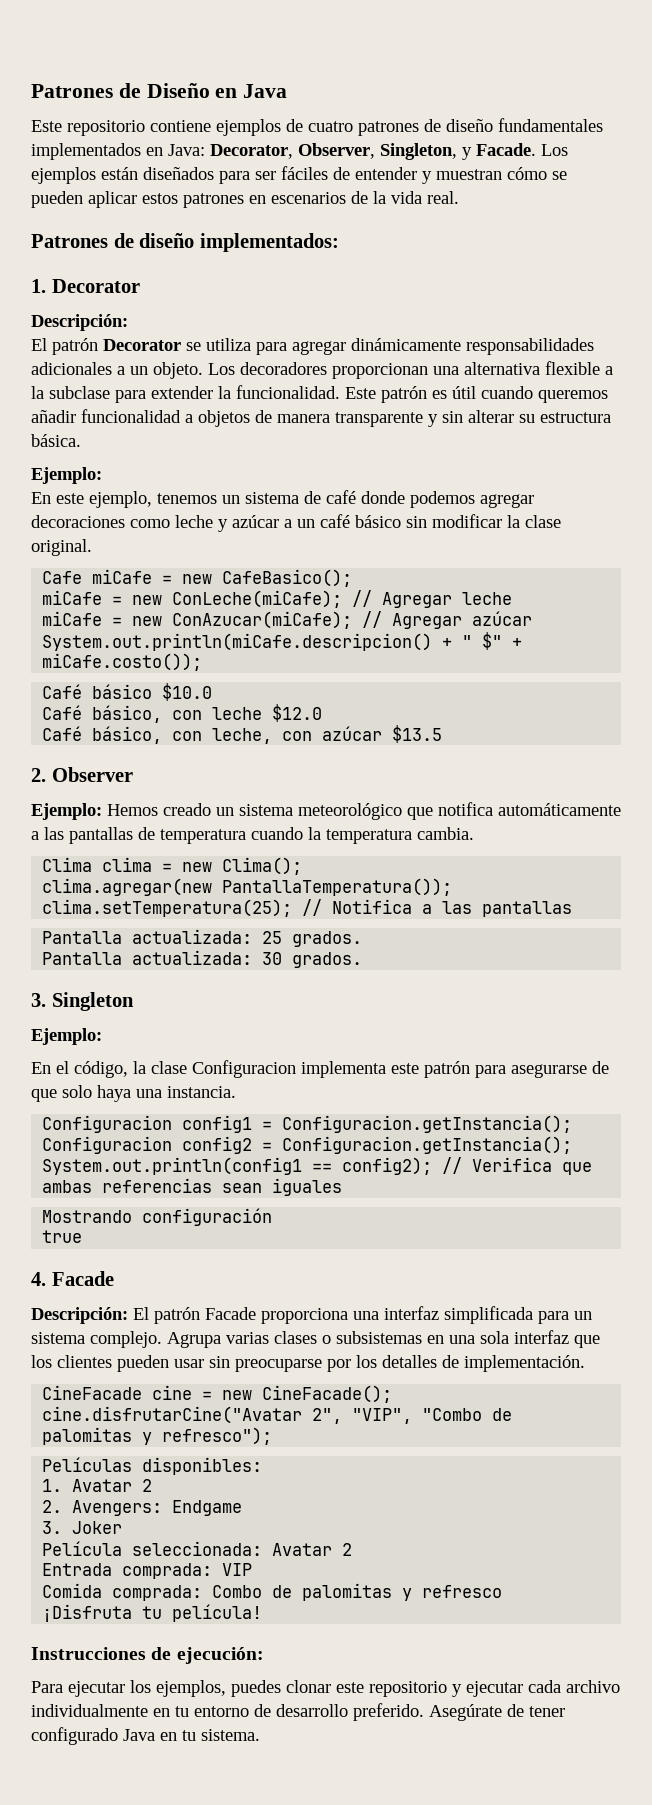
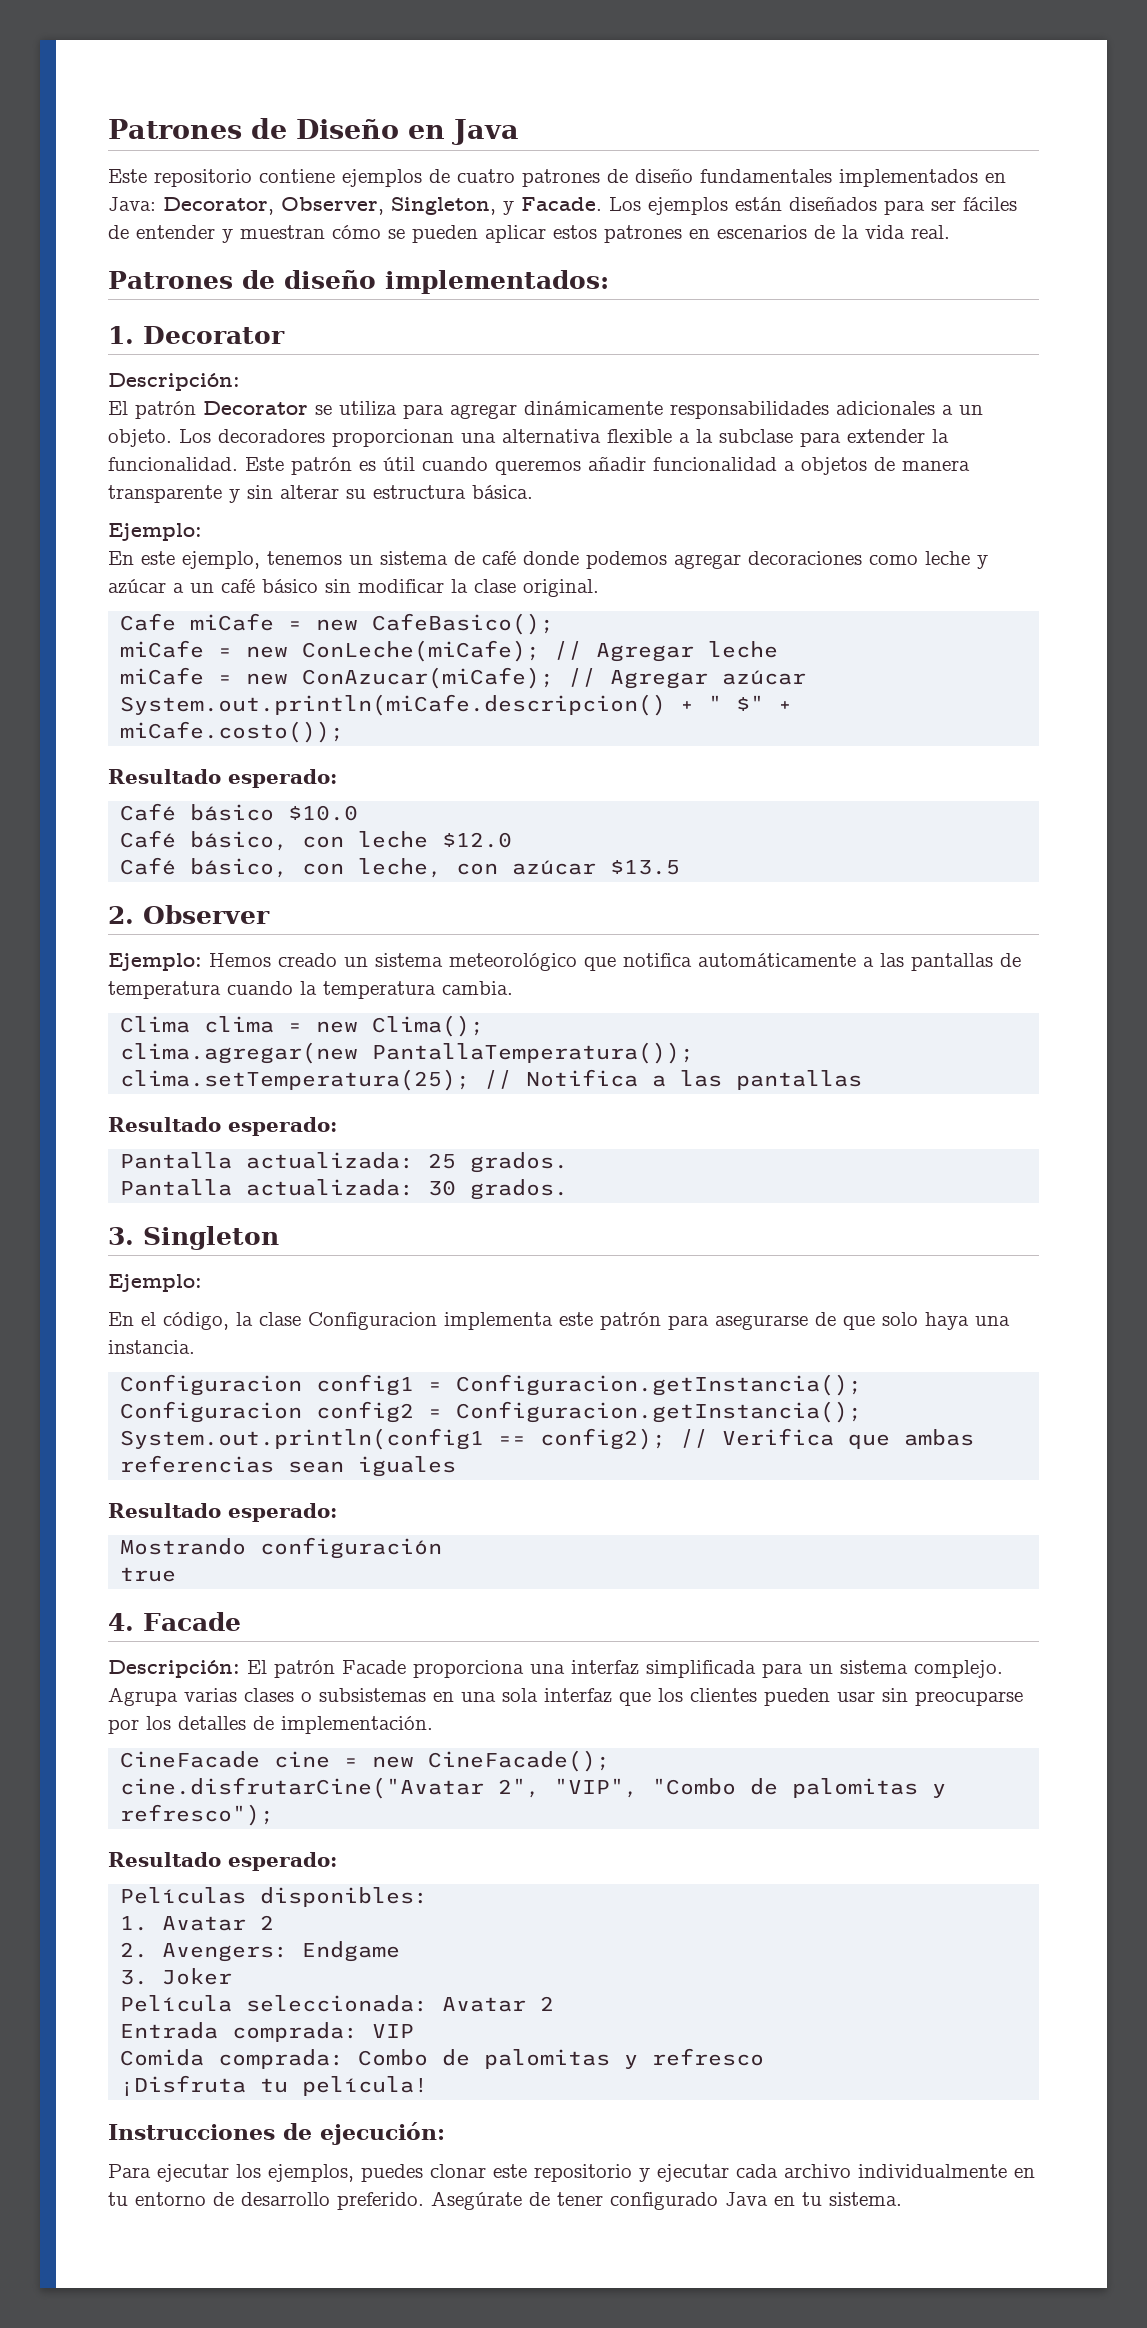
  System.out.println(miCafe.descripcion() + " $" + miCafe.costo());
+ Resultado esperado:
  clima.setTemperatura(25); // Notifica a las pantallas
+ Resultado esperado:
  System.out.println(config1 == config2); // Verifica que ambas referencias sean iguales
+ Resultado esperado:
  cine.disfrutarCine("Avatar 2", "VIP", "Combo de palomitas y refresco");
+ Resultado esperado:

